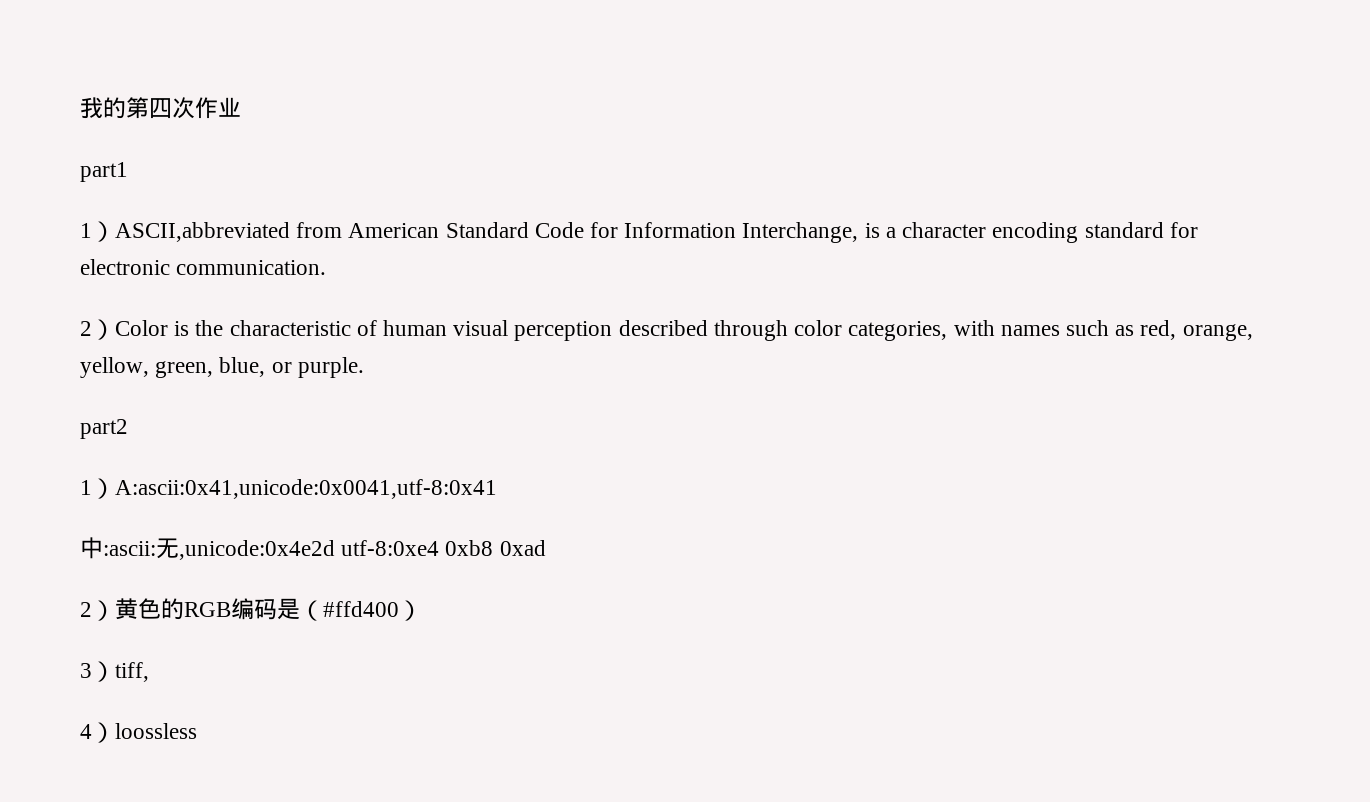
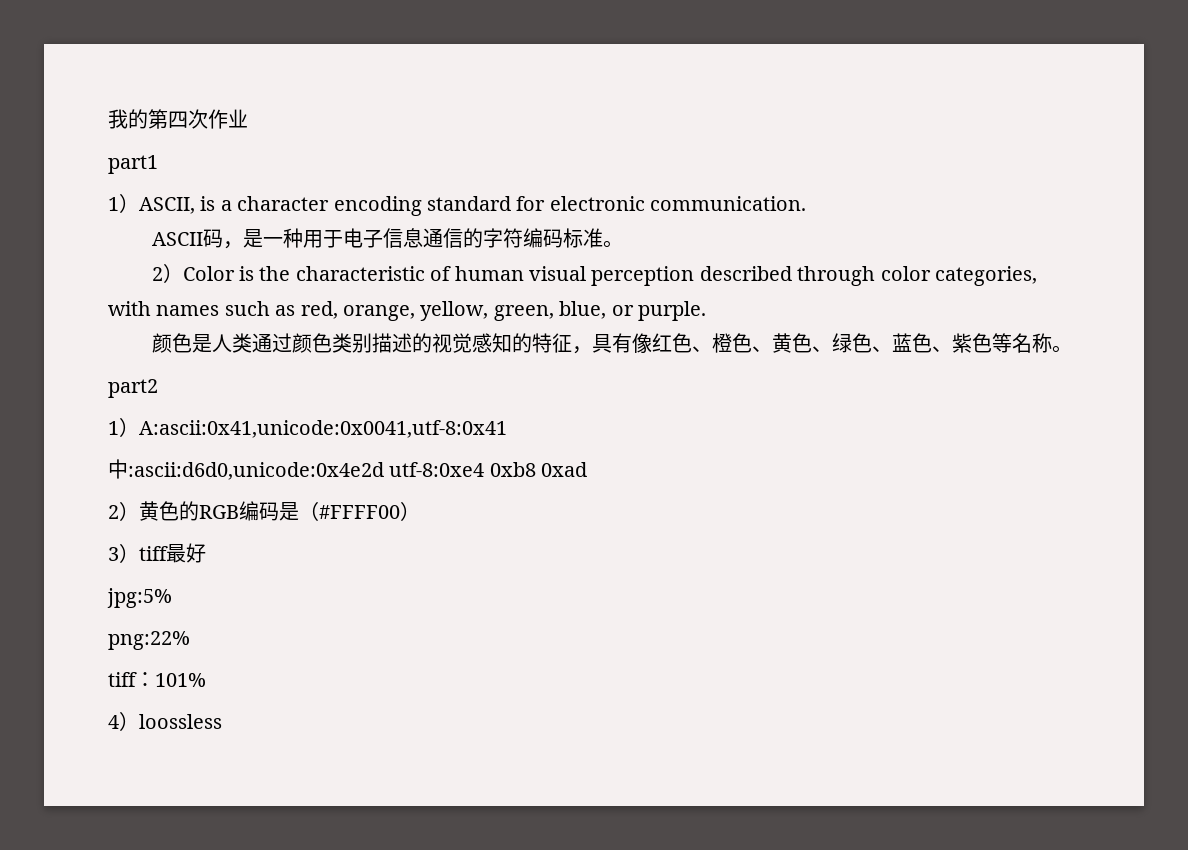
- 1）ASCII,abbreviated from American Standard Code for Information Interchange, is a character encoding standard for electronic communication.
+ 1）ASCII, is a character encoding standard for electronic communication.
+ ASCII码，是一种用于电子信息通信的字符编码标准。
+ 颜色是人类通过颜色类别描述的视觉感知的特征，具有像红色、橙色、黄色、绿色、蓝色、紫色等名称。
- 中:ascii:无,unicode:0x4e2d utf-8:0xe4 0xb8 0xad
+ 中:ascii:d6d0,unicode:0x4e2d utf-8:0xe4 0xb8 0xad
- 2）黄色的RGB编码是（#ffd400）
+ 2）黄色的RGB编码是（#FFFF00）
- 3）tiff,
+ 3）tiff最好
+ jpg:5%
+ png:22%
+ tiff：101%

